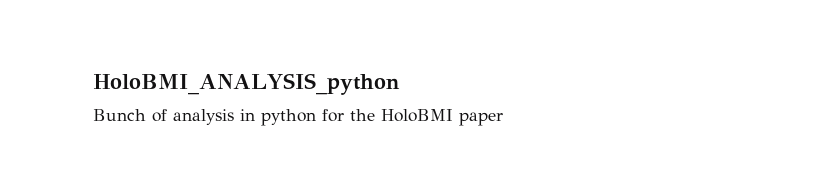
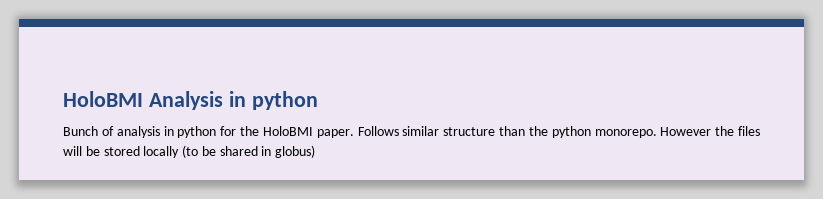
- HoloBMI_ANALYSIS_python
+ HoloBMI Analysis in python
- Bunch of analysis in python for the HoloBMI paper
+ Bunch of analysis in python for the HoloBMI paper. Follows similar structure than the python monorepo. However the files will be stored locally (to be shared in globus)

